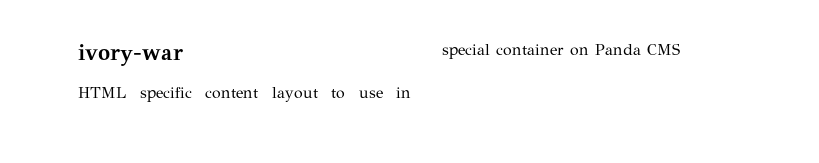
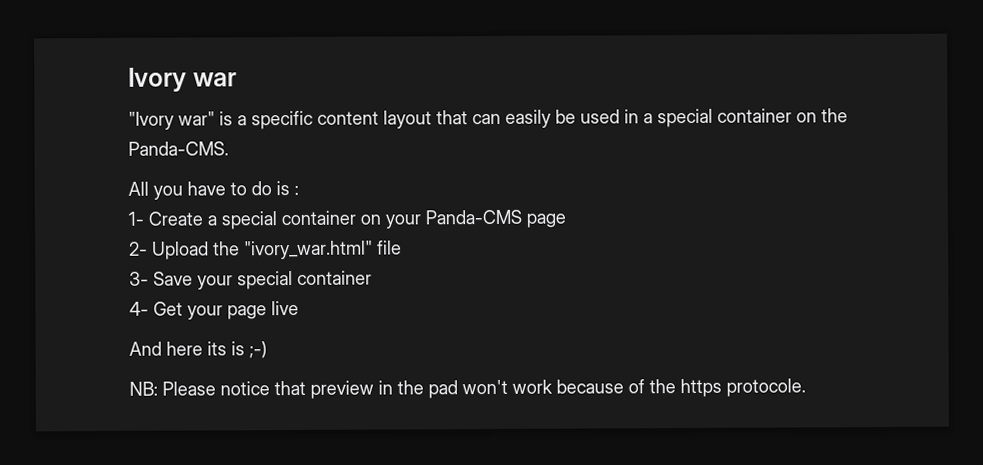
- ivory-war
- HTML specific content layout to use in special container on Panda CMS
+ Ivory war
+ "Ivory war" is a specific content layout that can easily be used in a special container on the Panda-CMS.
+ All you have to do is :
+ 1- Create a special container on your Panda-CMS page
+ 2- Upload the "ivory_war.html" file
+ 3- Save your special container
+ 4- Get your page live
+ And here its is ;-)
+ NB: Please notice that preview in the pad won't work because of the https protocole.

